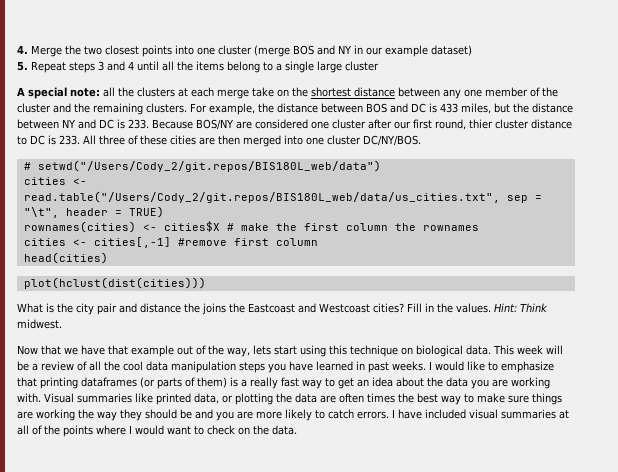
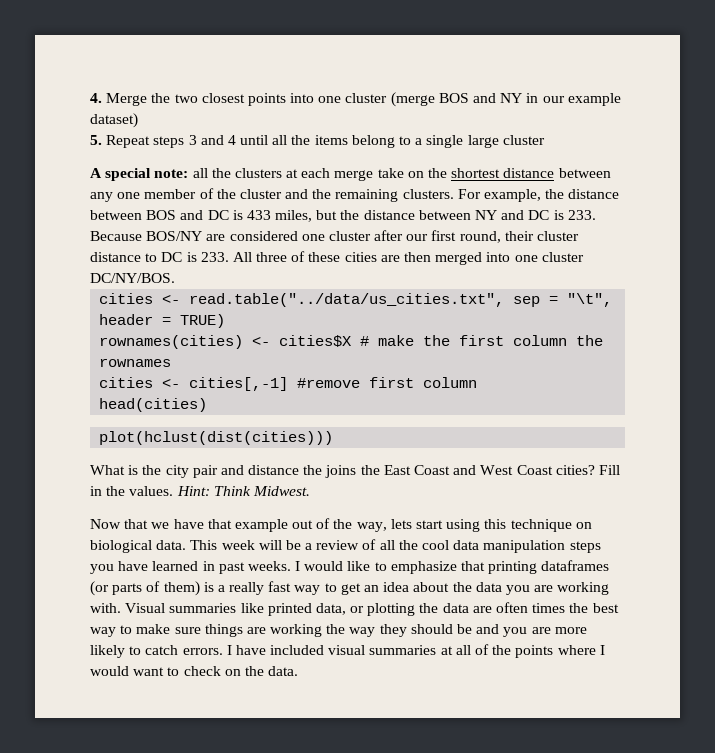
- For example, the distance between BOS and DC is 433 miles, but the distance between NY and DC is 233. Because BOS/NY are considered one cluster after our first round, thier cluster distance to DC is 233. All three of these cities are then merged into one cluster DC/NY/BOS.
+ For example, the distance between BOS and DC is 433 miles, but the distance between NY and DC is 233. Because BOS/NY are considered one cluster after our first round, their cluster distance to DC is 233. All three of these cities are then merged into one cluster DC/NY/BOS.
- # setwd("/Users/Cody_2/git.repos/BIS180L_web/data")
- cities <- read.table("/Users/Cody_2/git.repos/BIS180L_web/data/us_cities.txt", sep = "\t", header = TRUE)
+ cities <- read.table("../data/us_cities.txt", sep = "\t", header = TRUE)
- What is the city pair and distance the joins the Eastcoast and Westcoast cities?
+ What is the city pair and distance the joins the East Coast and West Coast cities?
- Hint: Think midwest.
+ Hint: Think Midwest.

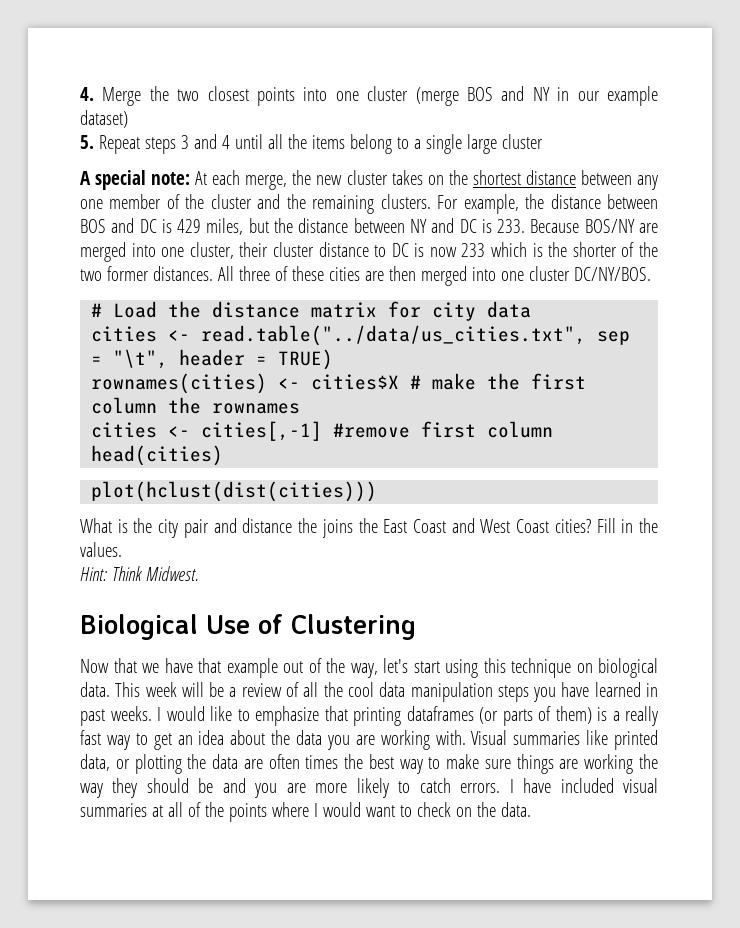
- A special note: all the clusters at each merge take on the shortest distance between any one member of the cluster and the remaining clusters.
+ A special note: At each merge, the new cluster takes on the shortest distance between any one member of the cluster and the remaining clusters.
- For example, the distance between BOS and DC is 433 miles, but the distance between NY and DC is 233. Because BOS/NY are considered one cluster after our first round, their cluster distance to DC is 233. All three of these cities are then merged into one cluster DC/NY/BOS.
+ For example, the distance between BOS and DC is 429 miles, but the distance between NY and DC is 233. Because BOS/NY are merged into one cluster, their cluster distance to DC is now 233 which is the shorter of the two former distances. All three of these cities are then merged into one cluster DC/NY/BOS.
+ # Load the distance matrix for city data
- Fill in the values. Hint: Think Midwest.
+ Fill in the values.
+ Hint: Think Midwest.
+ Biological Use of Clustering
- Now that we have that example out of the way, lets start using this technique on biological data.
+ Now that we have that example out of the way, let's start using this technique on biological data.

